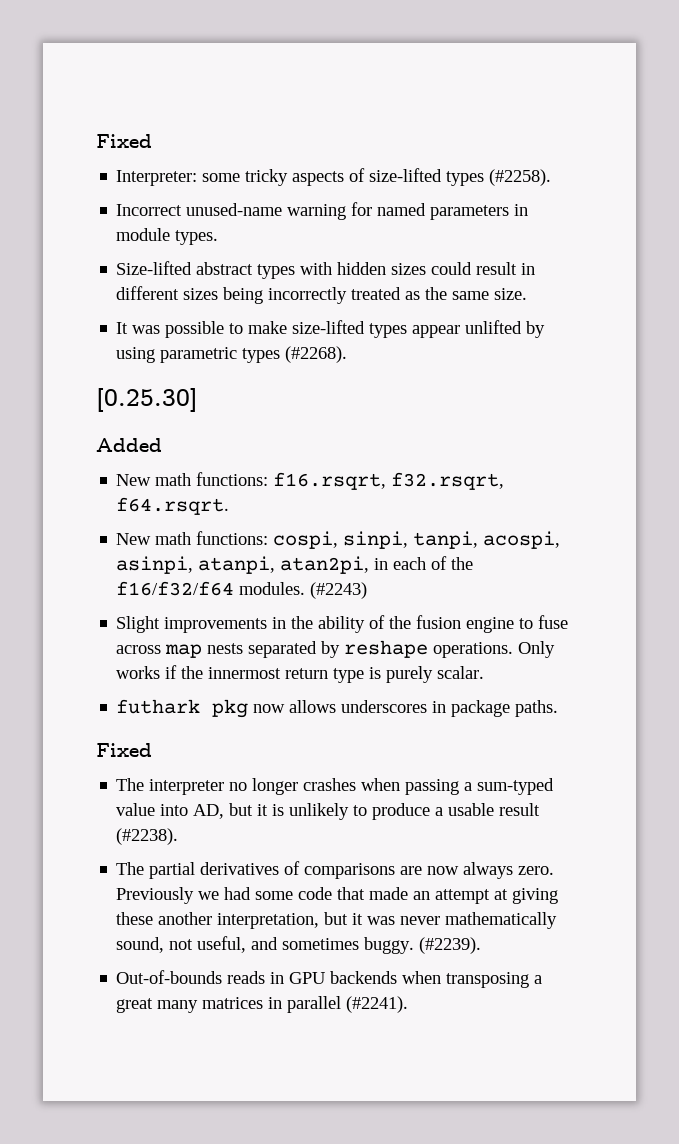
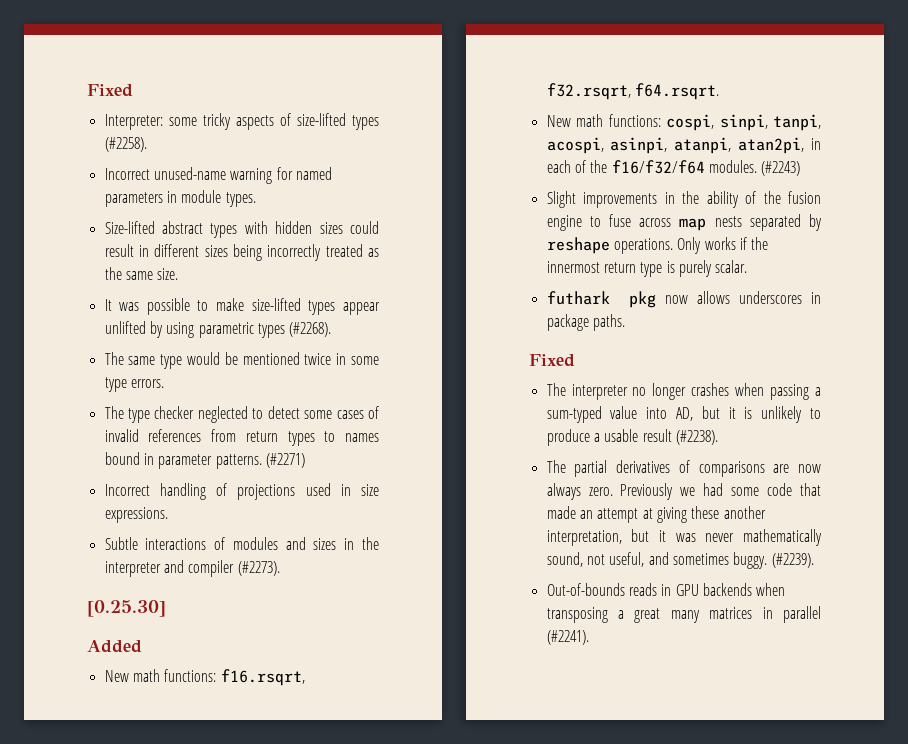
+ The same type would be mentioned twice in some type errors.
+ The type checker neglected to detect some cases of invalid references from return types to names bound in parameter patterns. (#2271)
+ Incorrect handling of projections used in size expressions.
+ Subtle interactions of modules and sizes in the interpreter and compiler (#2273).

